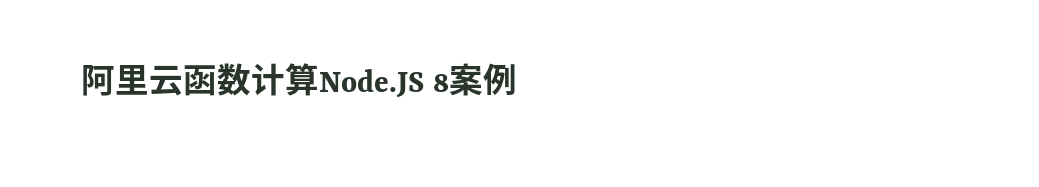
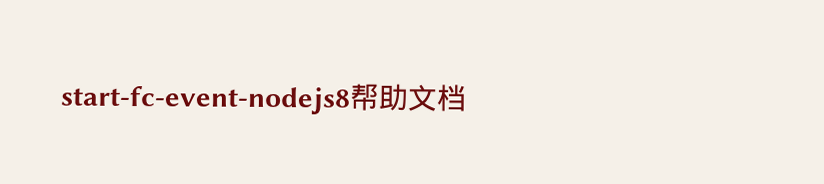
- 阿里云函数计算Node.JS 8案例
+ start-fc-event-nodejs8帮助文档

